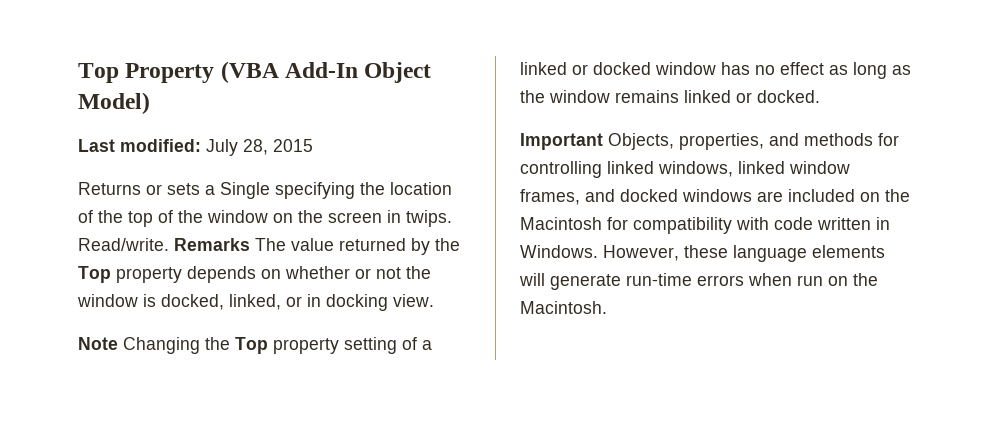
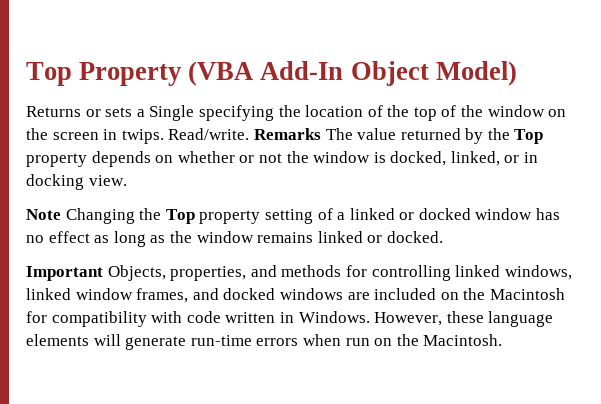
- Last modified: July 28, 2015

